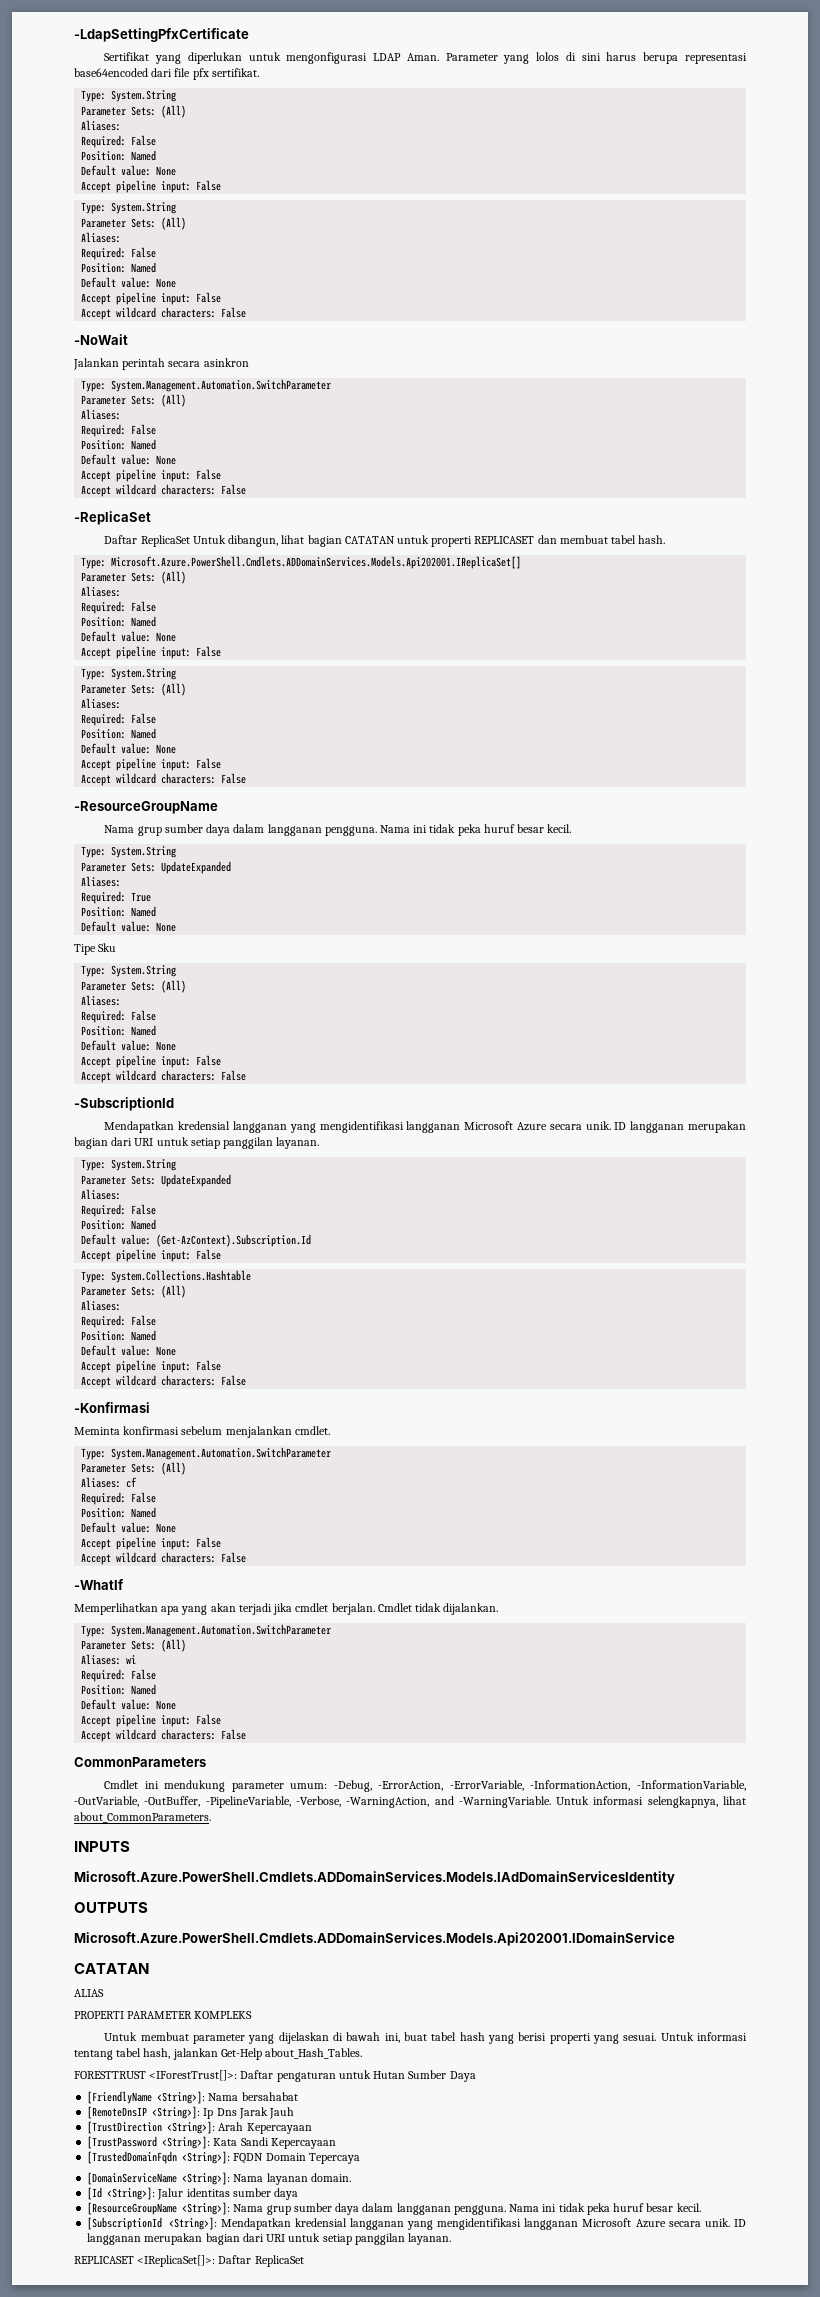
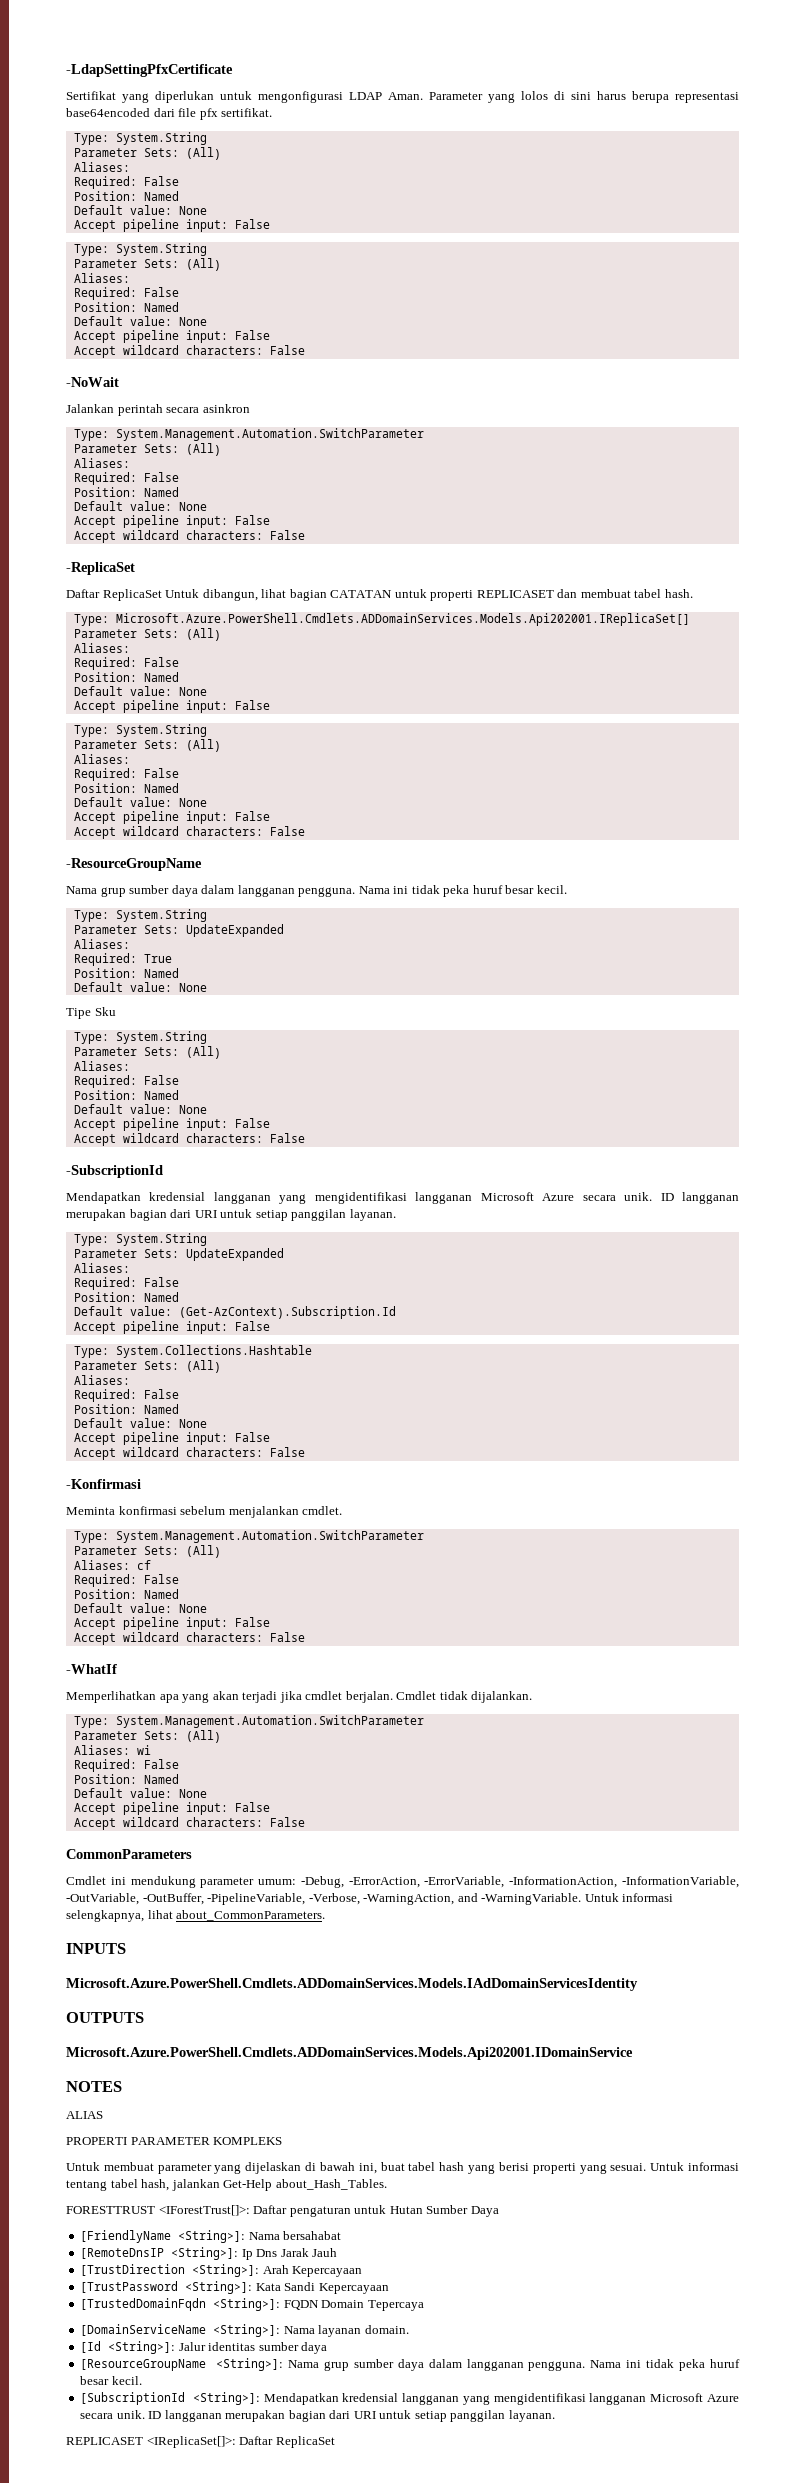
  Microsoft.Azure.PowerShell.Cmdlets.ADDomainServices.Models.Api202001.IDomainService
- CATATAN
+ NOTES

